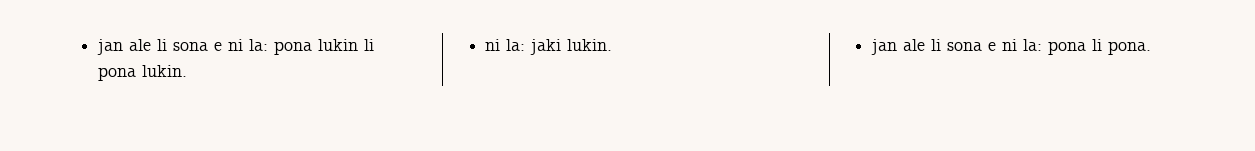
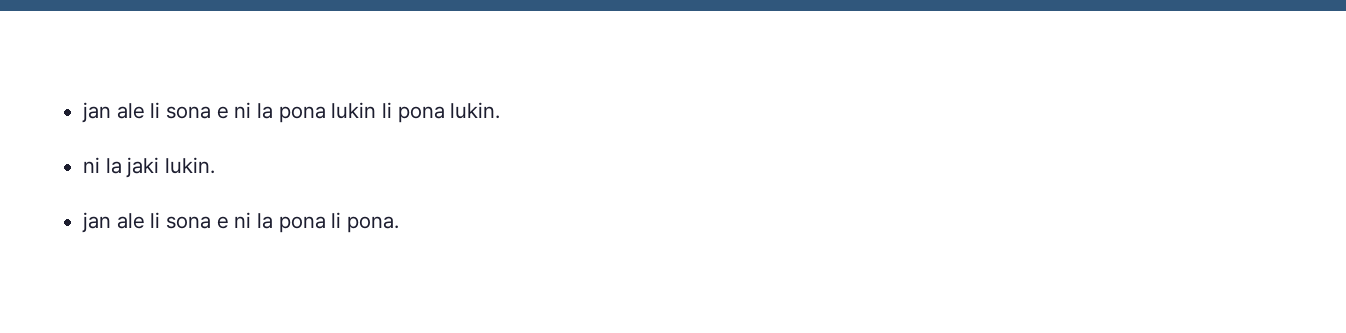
- jan ale li sona e ni la: pona lukin li pona lukin.
+ jan ale li sona e ni la pona lukin li pona lukin.
- ni la: jaki lukin.
+ ni la jaki lukin.
- jan ale li sona e ni la: pona li pona.
+ jan ale li sona e ni la pona li pona.

